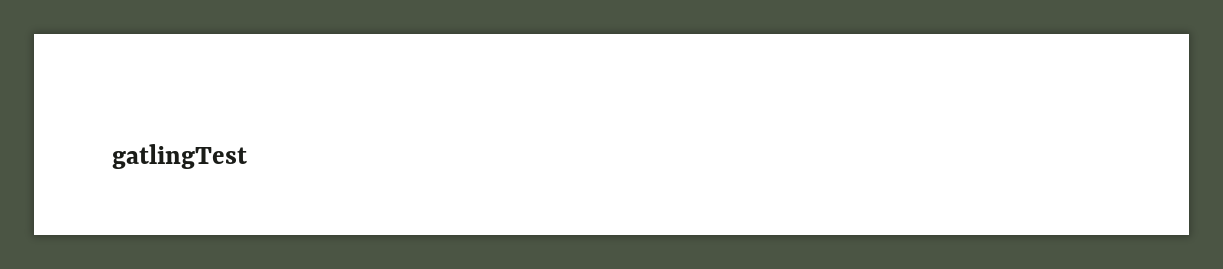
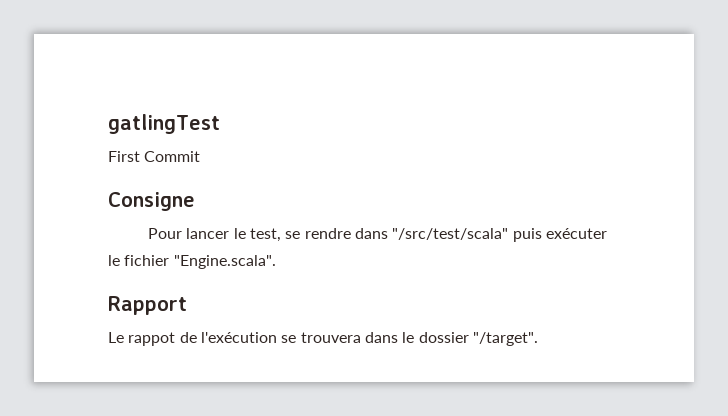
+ First Commit
+ Consigne
+ Pour lancer le test, se rendre dans "/src/test/scala" puis exécuter le fichier "Engine.scala".
+ Rapport
+ Le rappot de l'exécution se trouvera dans le dossier "/target".

